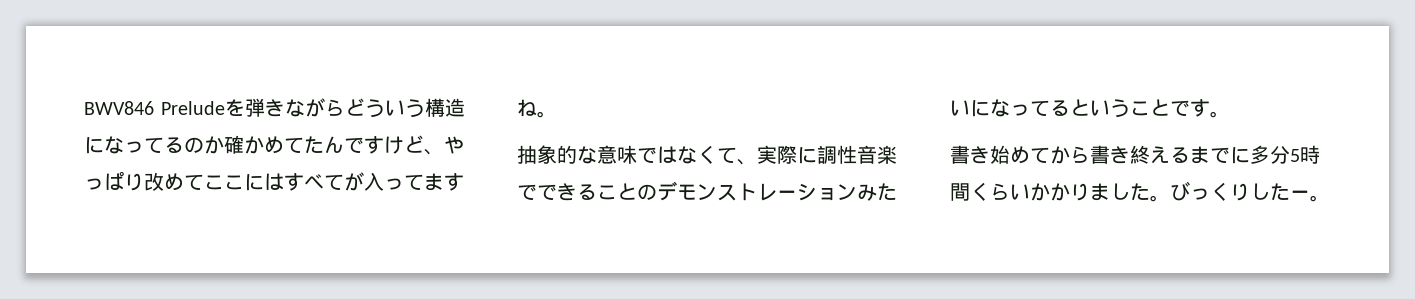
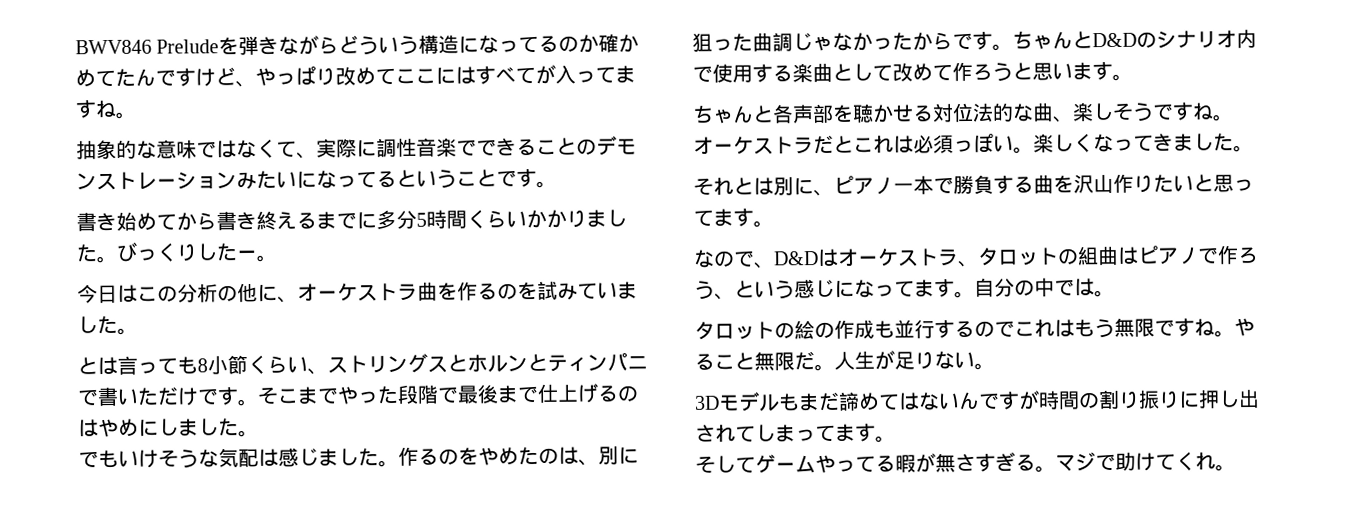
+ 今日はこの分析の他に、オーケストラ曲を作るのを試みていました。
+ とは言っても8小節くらい、ストリングスとホルンとティンパニで書いただけです。そこまでやった段階で最後まで仕上げるのはやめにしました。
+ でもいけそうな気配は感じました。作るのをやめたのは、別に狙った曲調じゃなかったからです。ちゃんとD&Dのシナリオ内で使用する楽曲として改めて作ろうと思います。
+ ちゃんと各声部を聴かせる対位法的な曲、楽しそうですね。オーケストラだとこれは必須っぽい。楽しくなってきました。
+ それとは別に、ピアノ一本で勝負する曲を沢山作りたいと思ってます。
+ なので、D&Dはオーケストラ、タロットの組曲はピアノで作ろう、という感じになってます。自分の中では。
+ タロットの絵の作成も並行するのでこれはもう無限ですね。やること無限だ。人生が足りない。
+ 3Dモデルもまだ諦めてはないんですが時間の割り振りに押し出されてしまってます。
+ そしてゲームやってる暇が無さすぎる。マジで助けてくれ。

